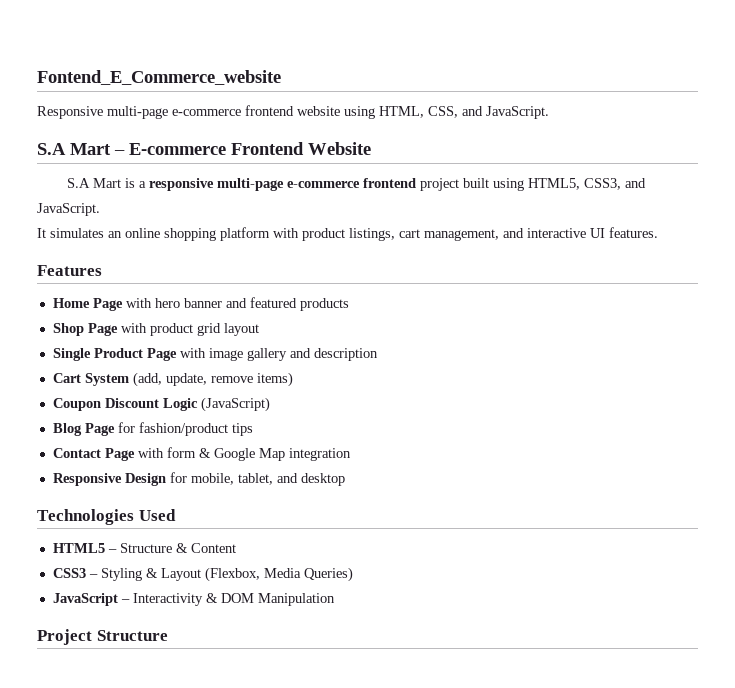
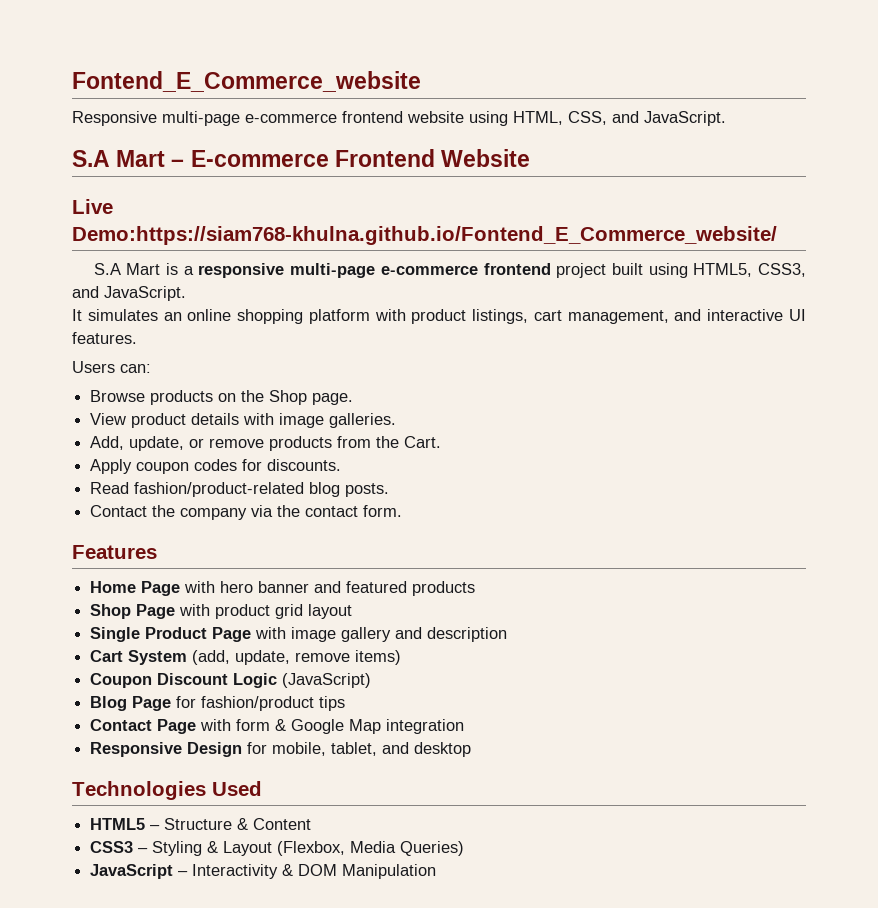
+ Live Demo:https://siam768-khulna.github.io/Fontend_E_Commerce_website/
+ Users can:
+ Browse products on the Shop page.
+ View product details with image galleries.
+ Add, update, or remove products from the Cart.
+ Apply coupon codes for discounts.
+ Read fashion/product-related blog posts.
+ Contact the company via the contact form.
- Project Structure

